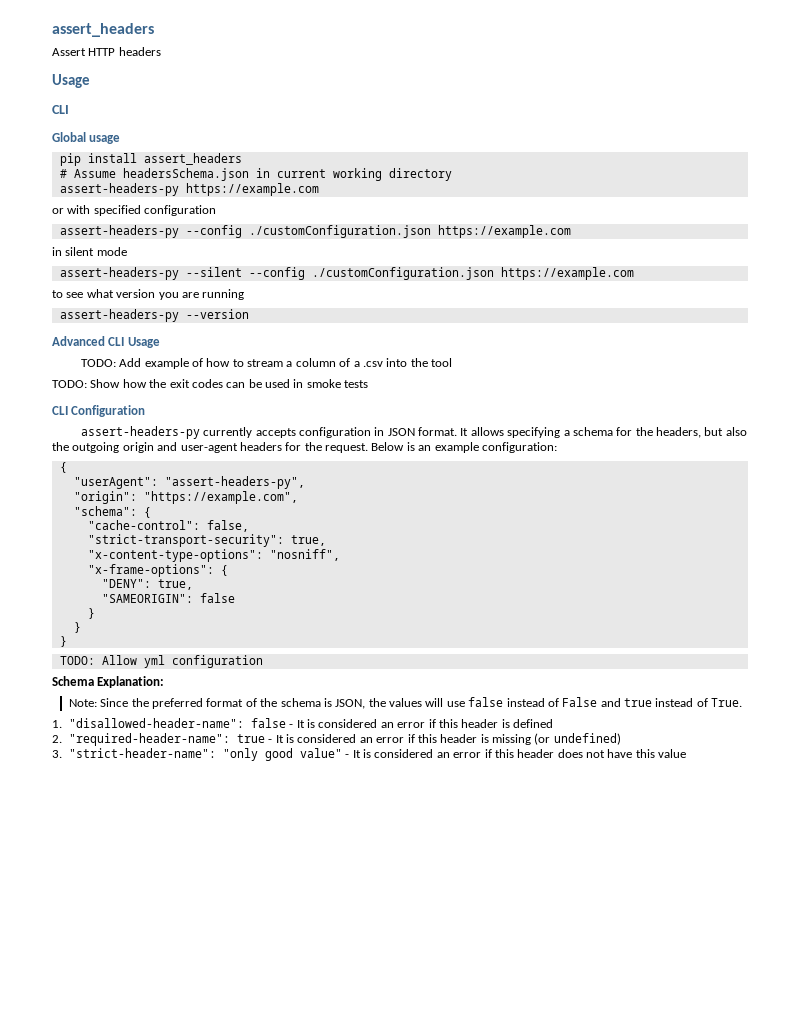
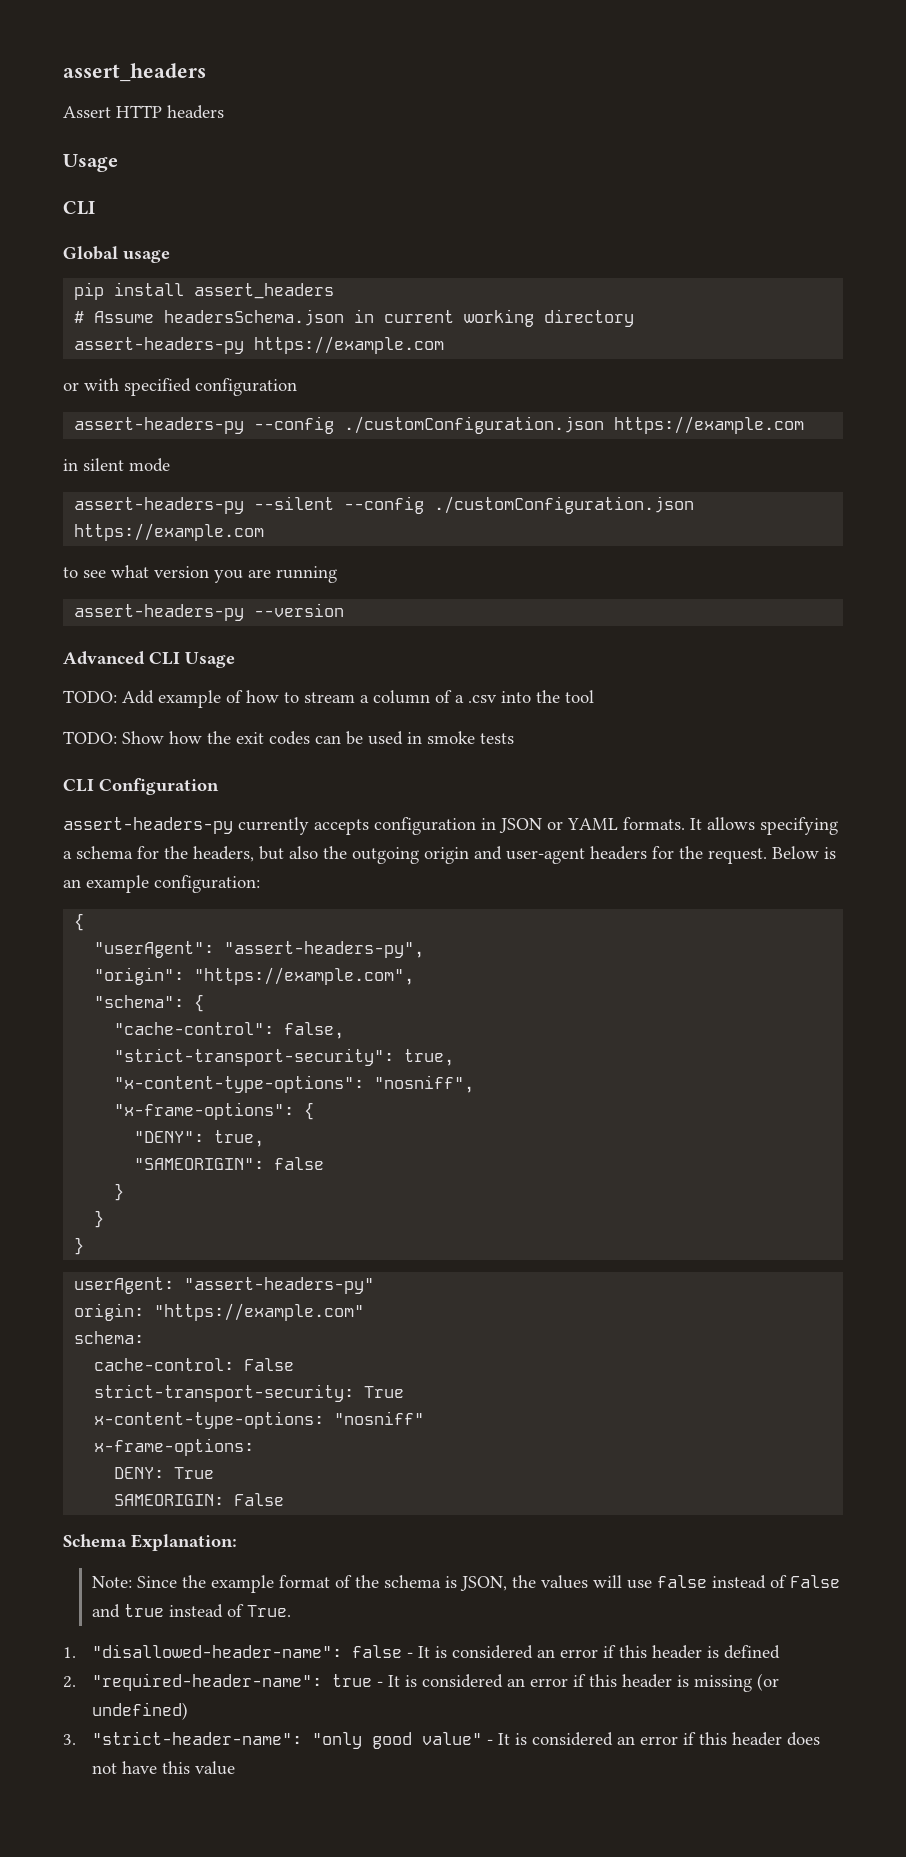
- assert-headers-py currently accepts configuration in JSON format.
+ assert-headers-py currently accepts configuration in JSON or YAML formats.
- TODO: Allow yml configuration
+ userAgent: "assert-headers-py"
+ origin: "https://example.com"
+ schema:
+ cache-control: False
+ strict-transport-security: True
+ x-content-type-options: "nosniff"
+ x-frame-options:
+ DENY: True
+ SAMEORIGIN: False
- Note: Since the preferred format of the schema is JSON, the values will use false instead of False and true instead of True.
+ Note: Since the example format of the schema is JSON, the values will use false instead of False and true instead of True.

